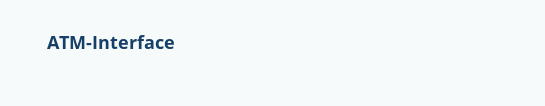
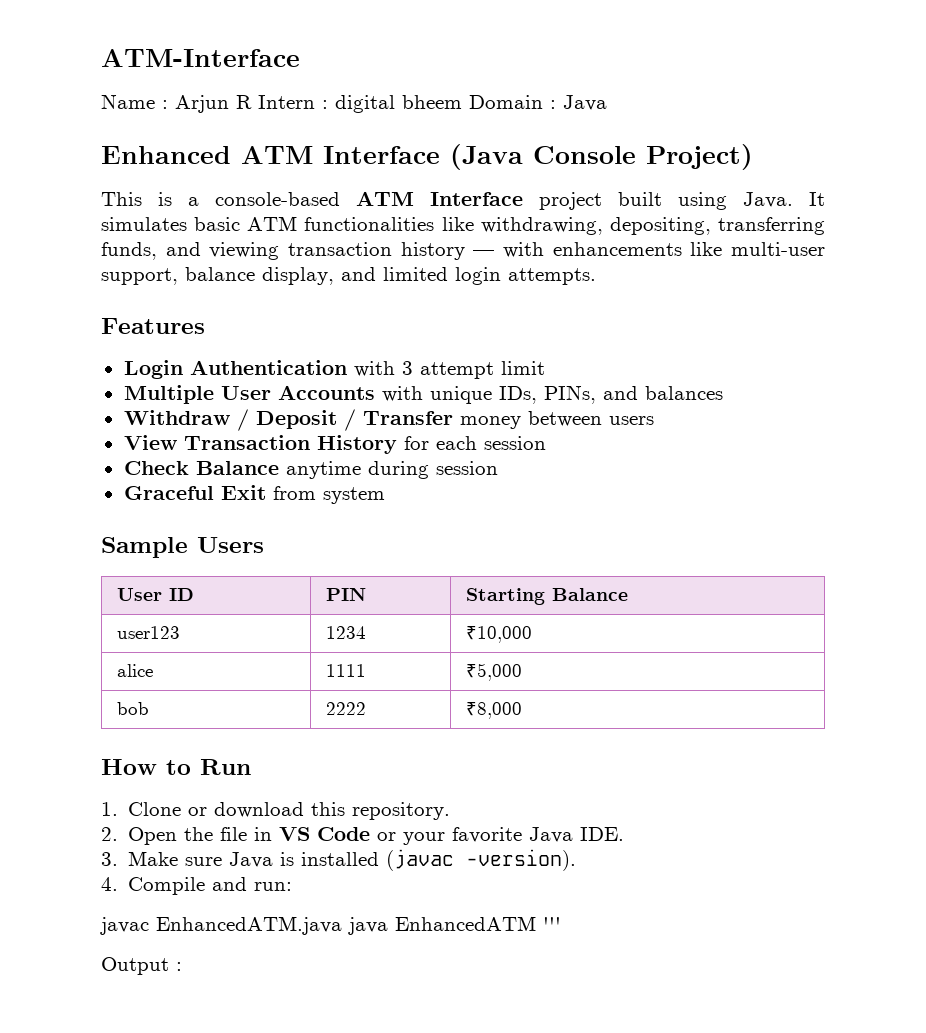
+ Name : Arjun R Intern : digital bheem Domain : Java
+ Enhanced ATM Interface (Java Console Project)
+ This is a console-based ATM Interface project built using Java. It simulates basic ATM functionalities like withdrawing, depositing, transferring funds, and viewing transaction history — with enhancements like multi-user support, balance display, and limited login attempts.
+ Features
+ Login Authentication with 3 attempt limit
+ Multiple User Accounts with unique IDs, PINs, and balances
+ Withdraw / Deposit / Transfer money between users
+ View Transaction History for each session
+ Check Balance anytime during session
+ Graceful Exit from system
+ Sample Users
+ User ID | PIN | Starting Balance
+ user123 | 1234 | ₹10,000
+ alice | 1111 | ₹5,000
+ bob | 2222 | ₹8,000
+ How to Run
+ 1. Clone or download this repository.
+ 2. Open the file in VS Code or your favorite Java IDE.
+ 3. Make sure Java is installed (javac -version).
+ 4. Compile and run:
+ javac EnhancedATM.java java EnhancedATM '''
+ Output :

